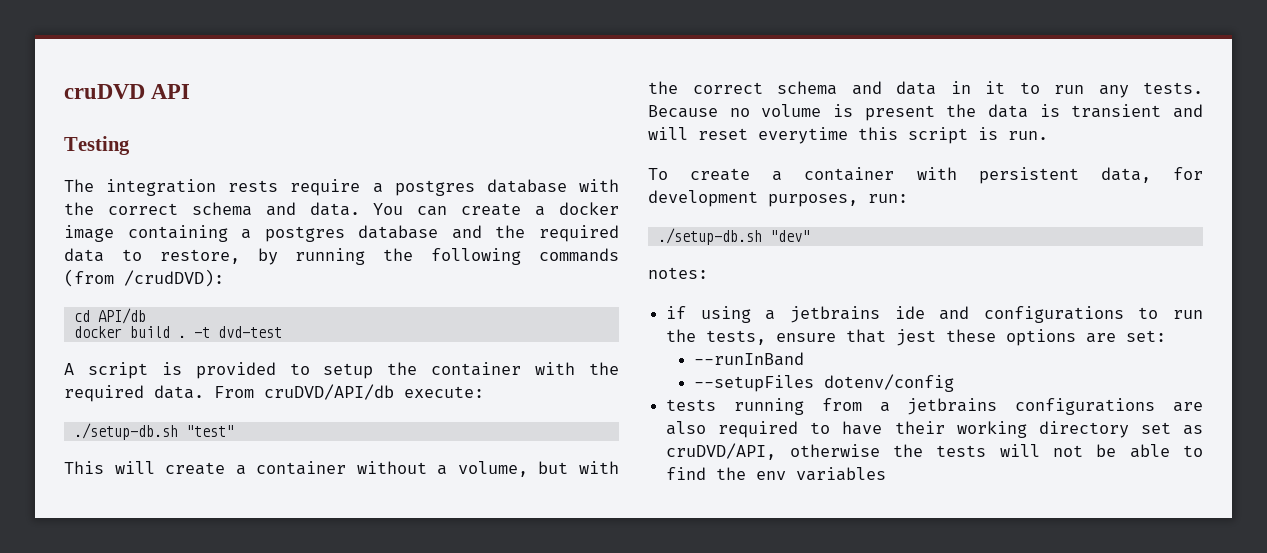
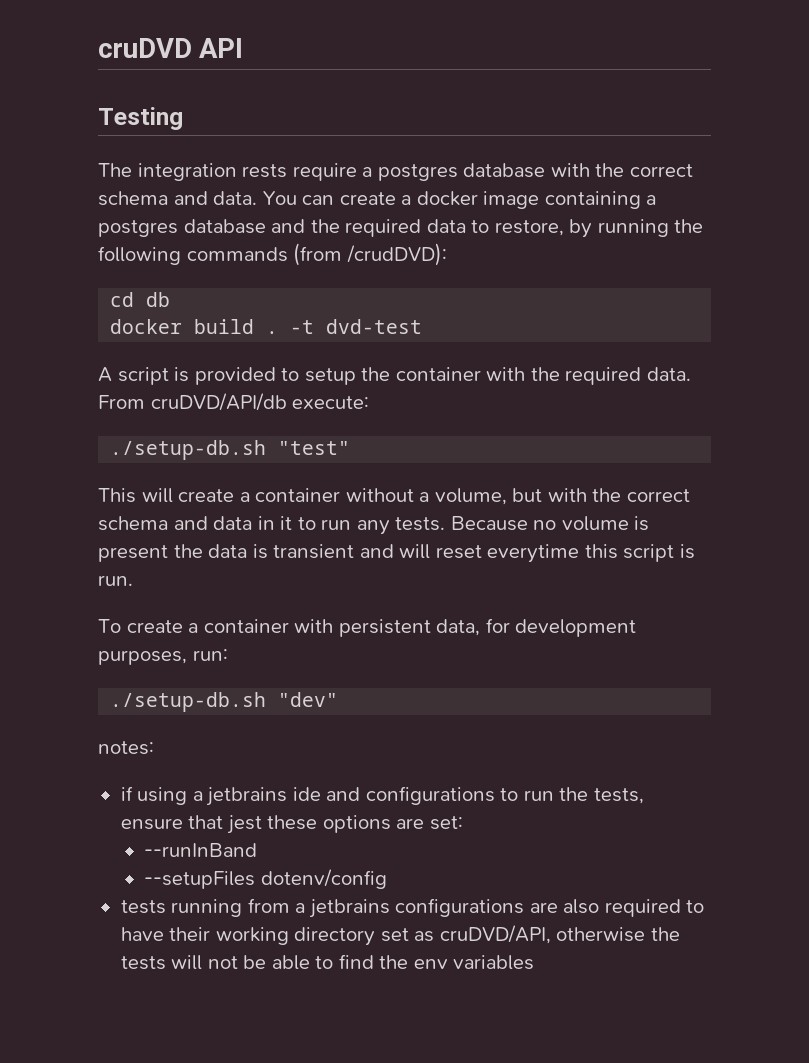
- cd API/db
+ cd db

